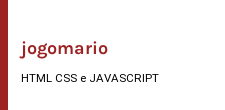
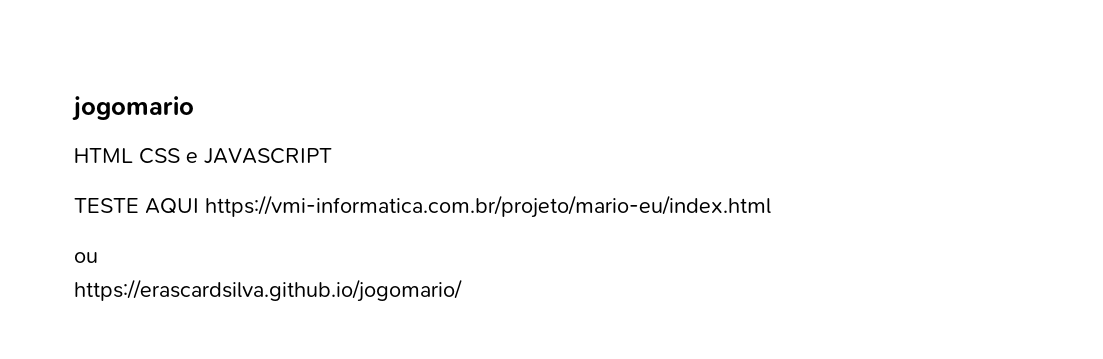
+ TESTE AQUI https://vmi-informatica.com.br/projeto/mario-eu/index.html
+ ou
+ https://erascardsilva.github.io/jogomario/

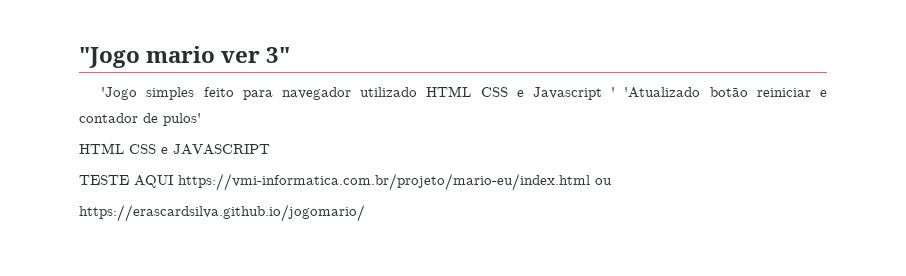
- jogomario
+ "Jogo mario ver 3"
+ 'Jogo simples feito para navegador utilizado HTML CSS e Javascript ' 'Atualizado botão reiniciar e contador de pulos'
- TESTE AQUI https://vmi-informatica.com.br/projeto/mario-eu/index.html
- ou
+ TESTE AQUI https://vmi-informatica.com.br/projeto/mario-eu/index.html ou

